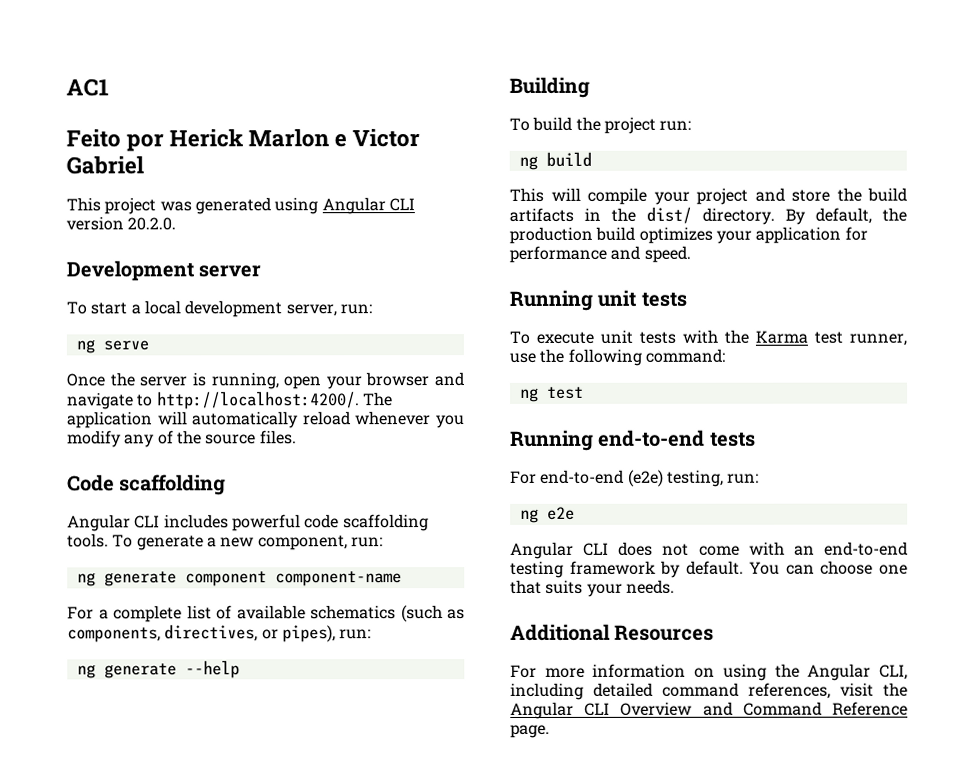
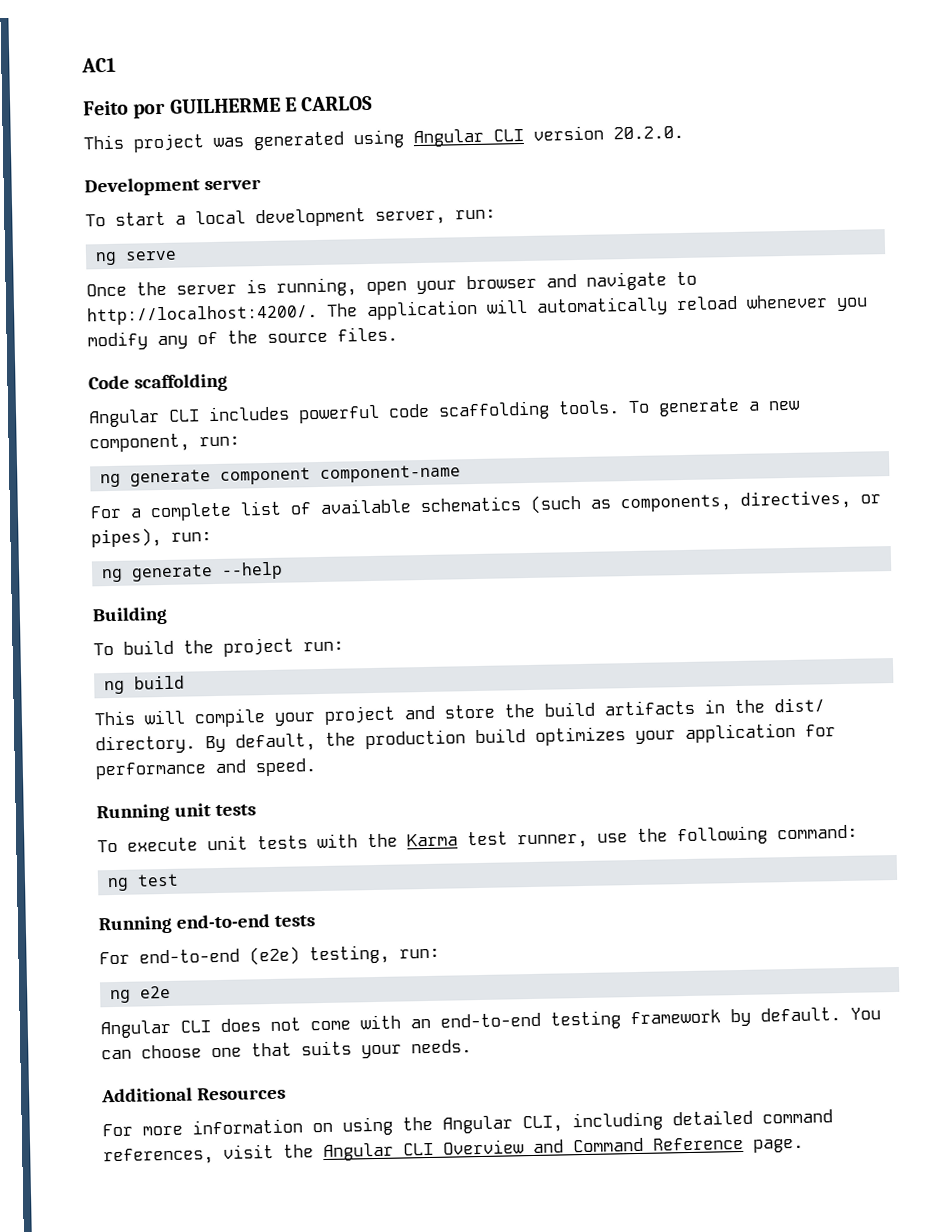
- Feito por Herick Marlon e Victor Gabriel
+ Feito por GUILHERME E CARLOS

